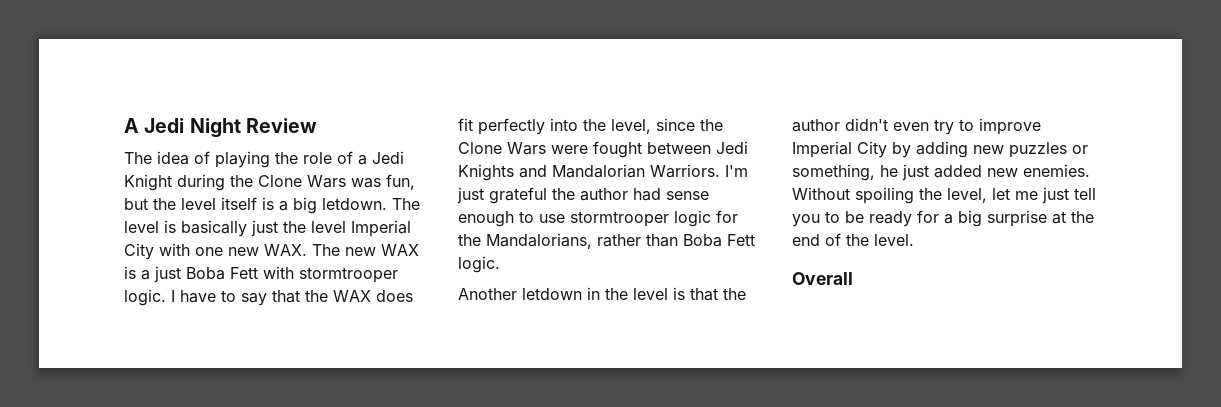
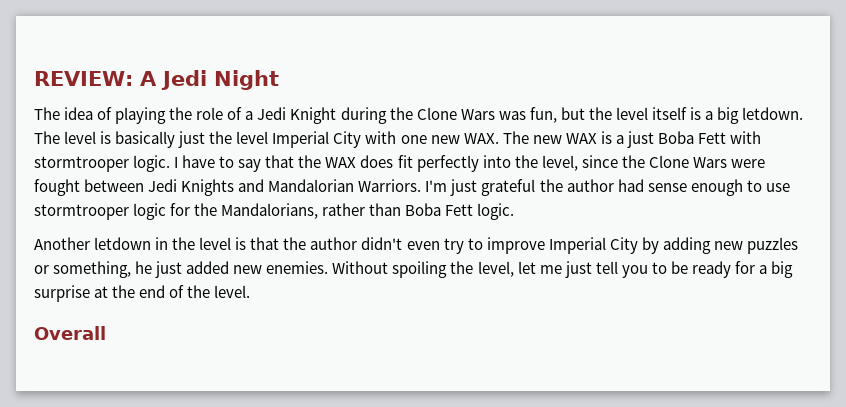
- A Jedi Night Review
+ REVIEW: A Jedi Night

